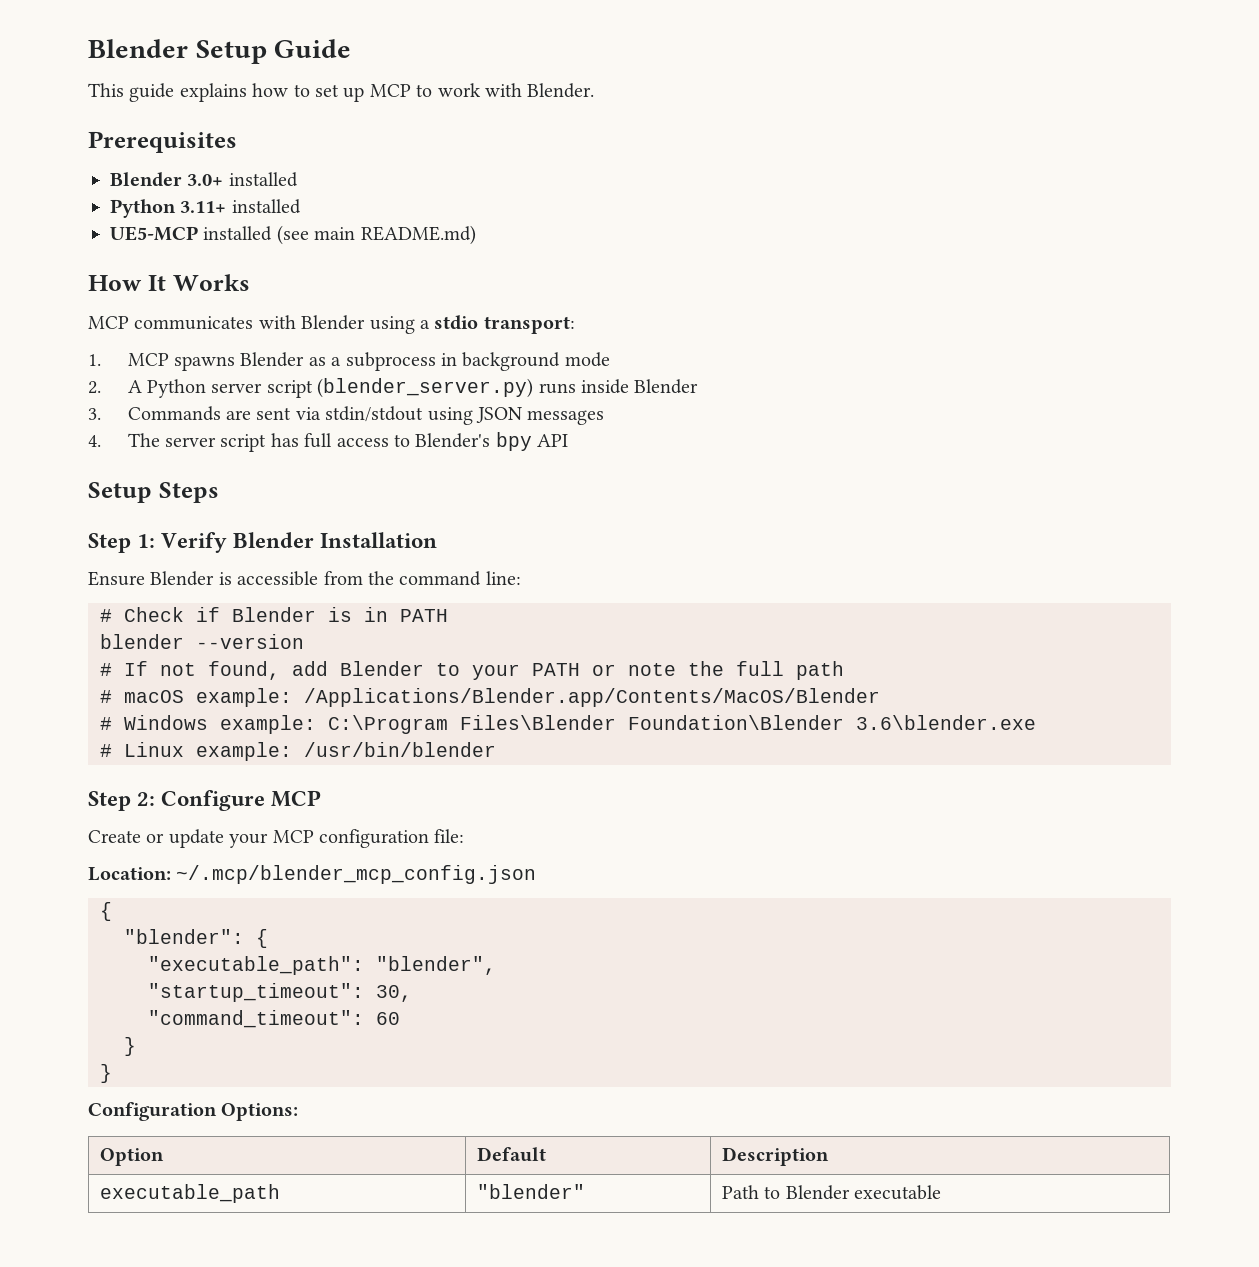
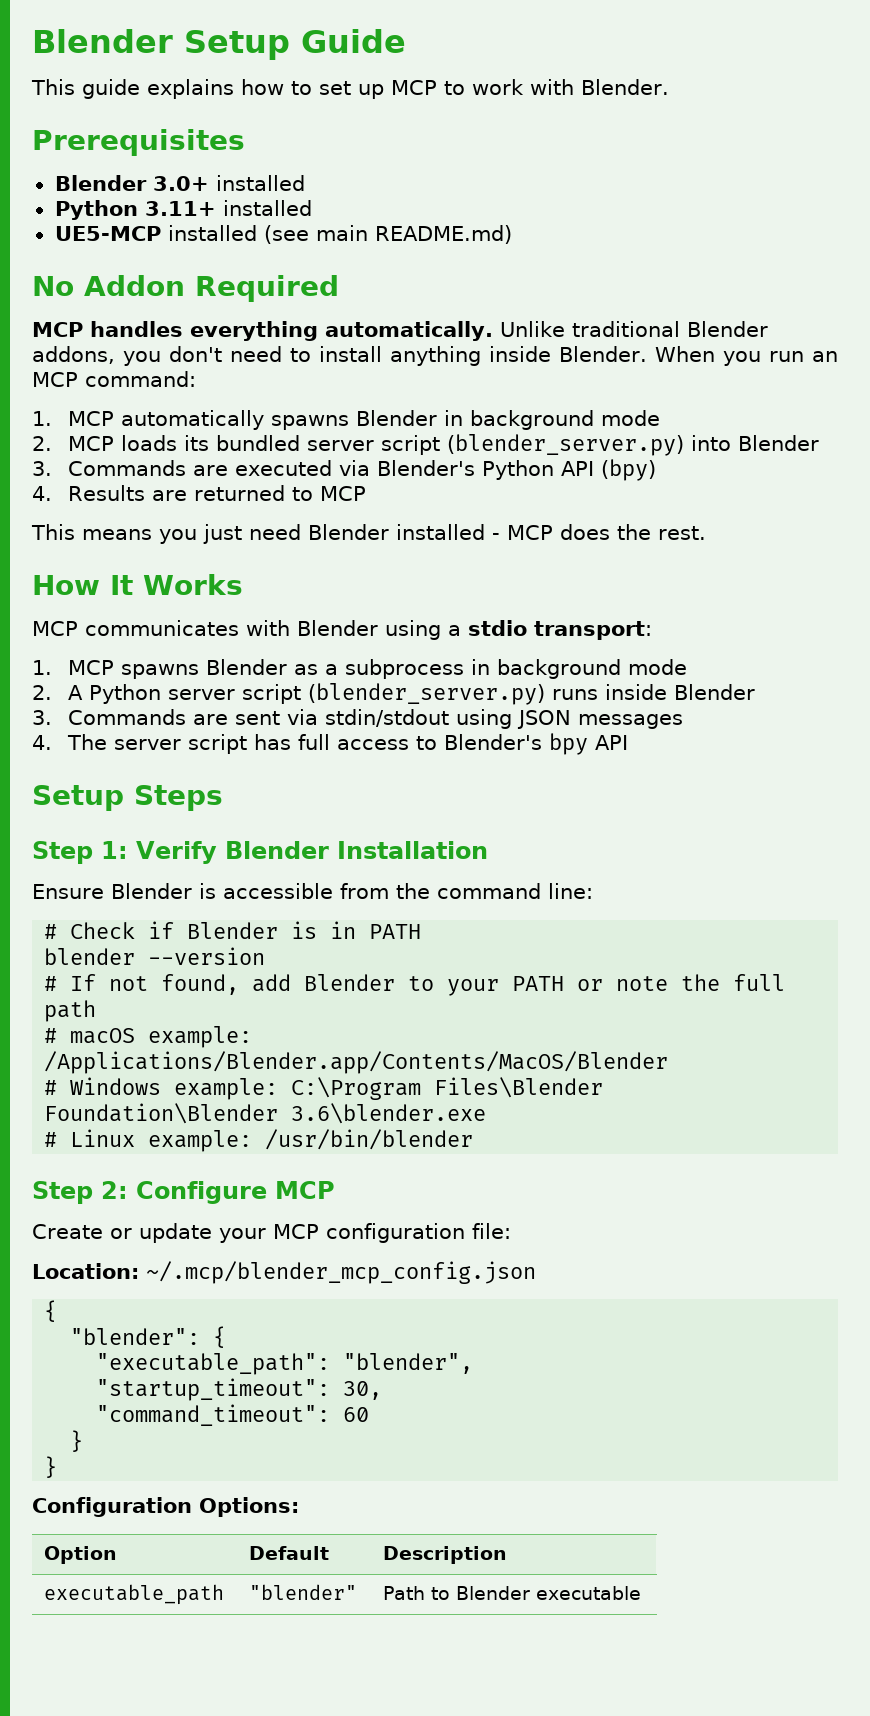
+ No Addon Required
+ MCP handles everything automatically. Unlike traditional Blender addons, you don't need to install anything inside Blender. When you run an MCP command:
+ 1. MCP automatically spawns Blender in background mode
+ 2. MCP loads its bundled server script (blender_server.py) into Blender
+ 3. Commands are executed via Blender's Python API (bpy)
+ 4. Results are returned to MCP
+ This means you just need Blender installed - MCP does the rest.

